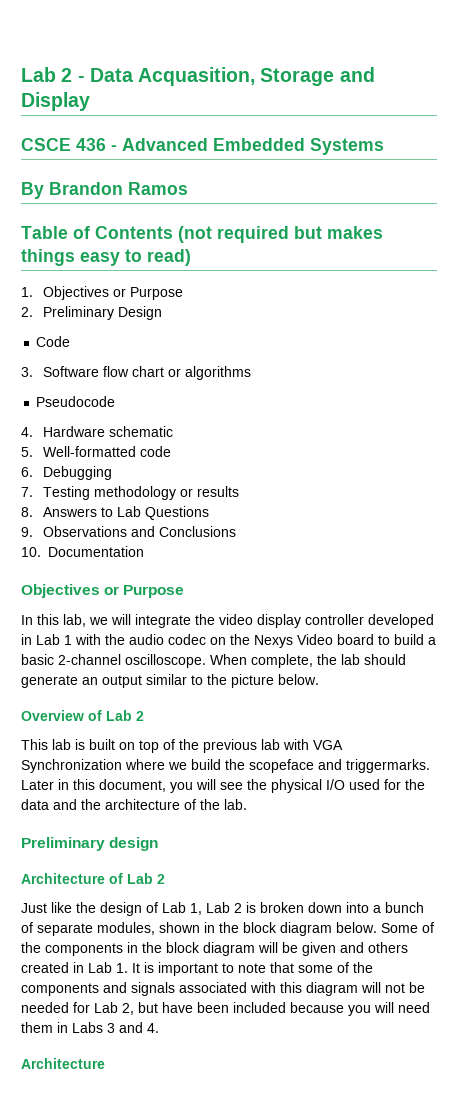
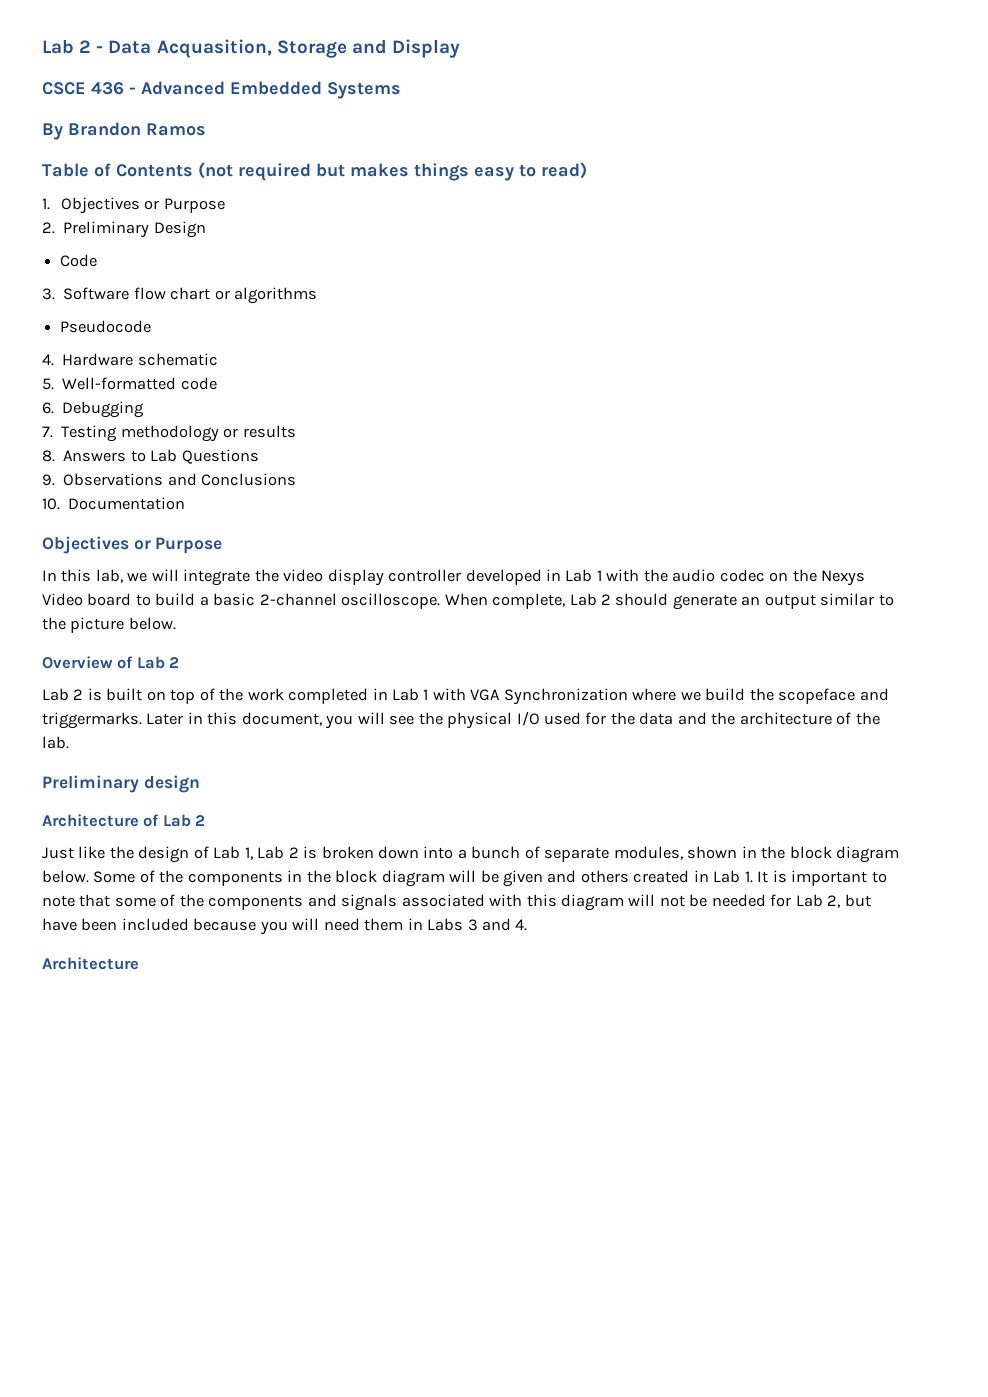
- When complete, the lab should generate an output similar to the picture below.
+ When complete, Lab 2 should generate an output similar to the picture below.
- This lab is built on top of the previous lab with VGA Synchronization where we build the scopeface and triggermarks.
+ Lab 2 is built on top of the work completed in Lab 1 with VGA Synchronization where we build the scopeface and triggermarks.

